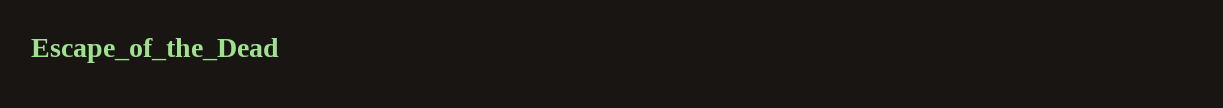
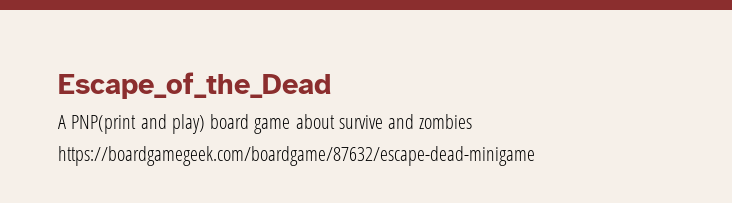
+ A PNP(print and play) board game about survive and zombies
+ https://boardgamegeek.com/boardgame/87632/escape-dead-minigame

